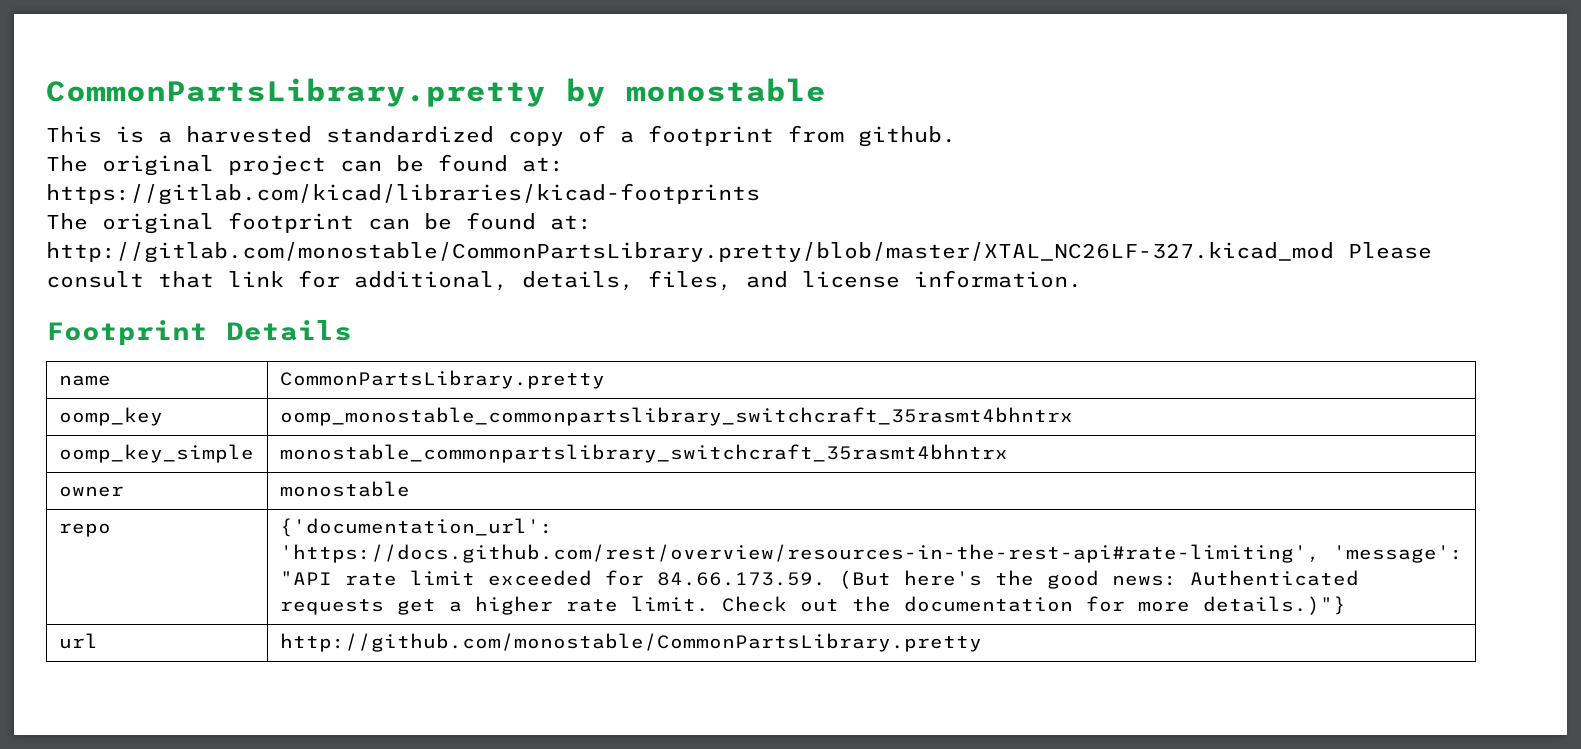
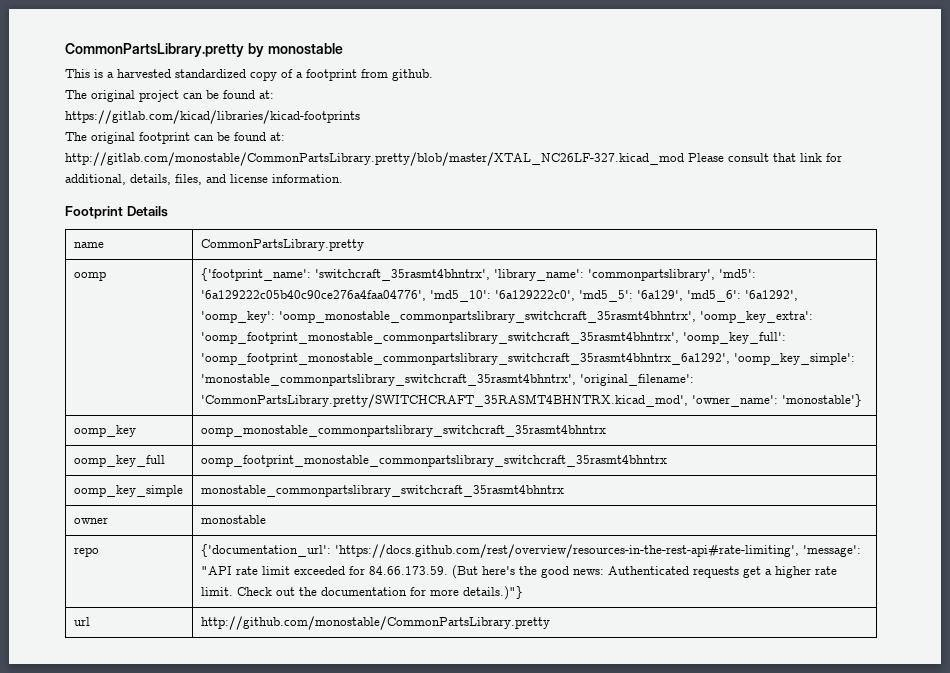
+ oomp | {'footprint_name': 'switchcraft_35rasmt4bhntrx', 'library_name': 'commonpartslibrary', 'md5': '6a129222c05b40c90ce276a4faa04776', 'md5_10': '6a129222c0', 'md5_5': '6a129', 'md5_6': '6a1292', 'oomp_key': 'oomp_monostable_commonpartslibrary_switchcraft_35rasmt4bhntrx', 'oomp_key_extra': 'oomp_footprint_monostable_commonpartslibrary_switchcraft_35rasmt4bhntrx', 'oomp_key_full': 'oomp_footprint_monostable_commonpartslibrary_switchcraft_35rasmt4bhntrx_6a1292', 'oomp_key_simple': 'monostable_commonpartslibrary_switchcraft_35rasmt4bhntrx', 'original_filename': 'CommonPartsLibrary.pretty/SWITCHCRAFT_35RASMT4BHNTRX.kicad_mod', 'owner_name': 'monostable'}
+ oomp_key_full | oomp_footprint_monostable_commonpartslibrary_switchcraft_35rasmt4bhntrx

